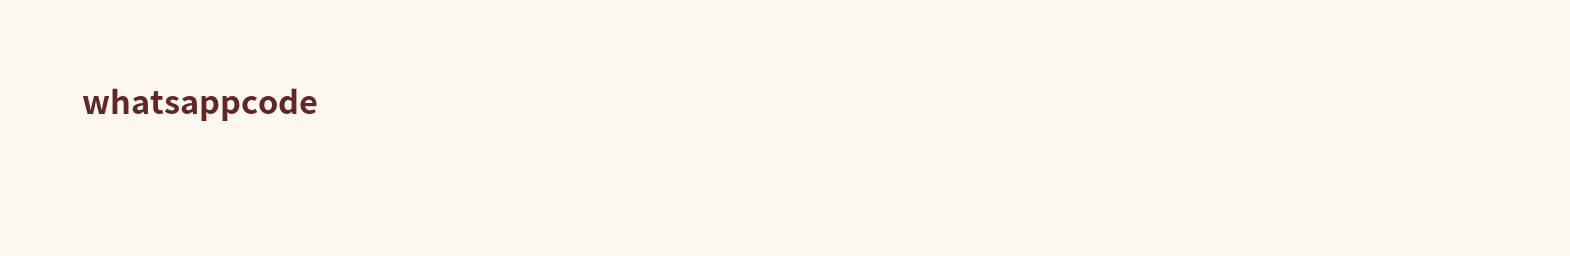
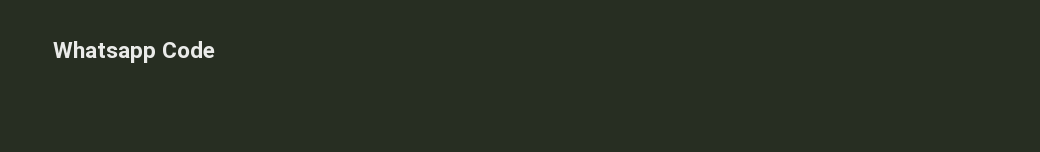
- whatsappcode
+ Whatsapp Code

